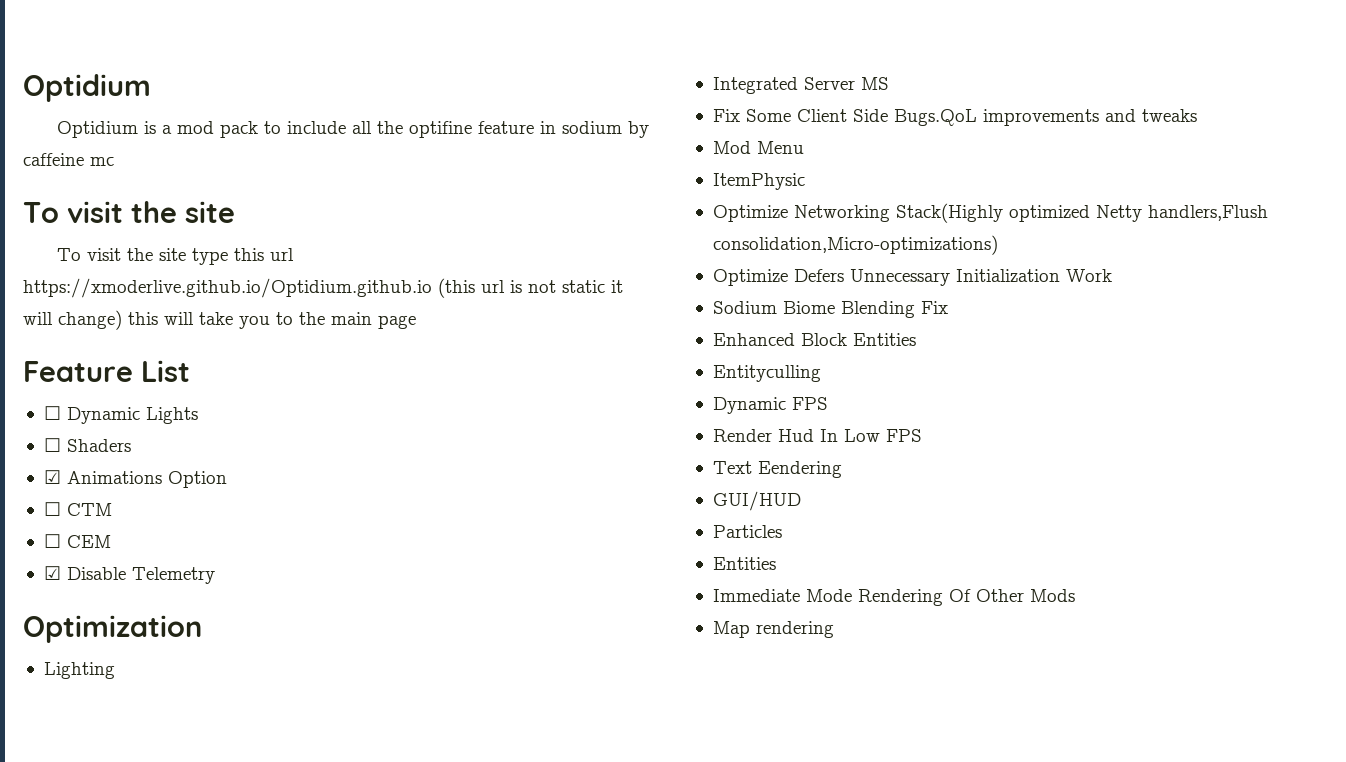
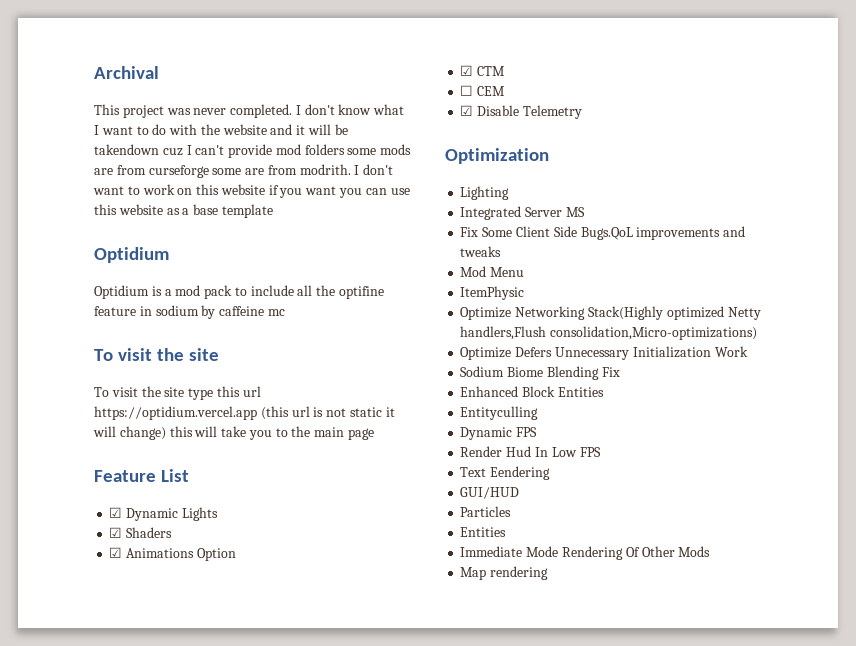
+ Archival
+ This project was never completed. I don't know what I want to do with the website and it will be takendown cuz I can't provide mod folders some mods are from curseforge some are from modrith. I don't want to work on this website if you want you can use this website as a base template
- To visit the site type this url https://xmoderlive.github.io/Optidium.github.io (this url is not static it will change) this will take you to the main page
+ To visit the site type this url https://optidium.vercel.app (this url is not static it will change) this will take you to the main page
- ☐ Dynamic Lights
+ ☑ Dynamic Lights
- ☐ Shaders
+ ☑ Shaders
- ☐ CTM
+ ☑ CTM

